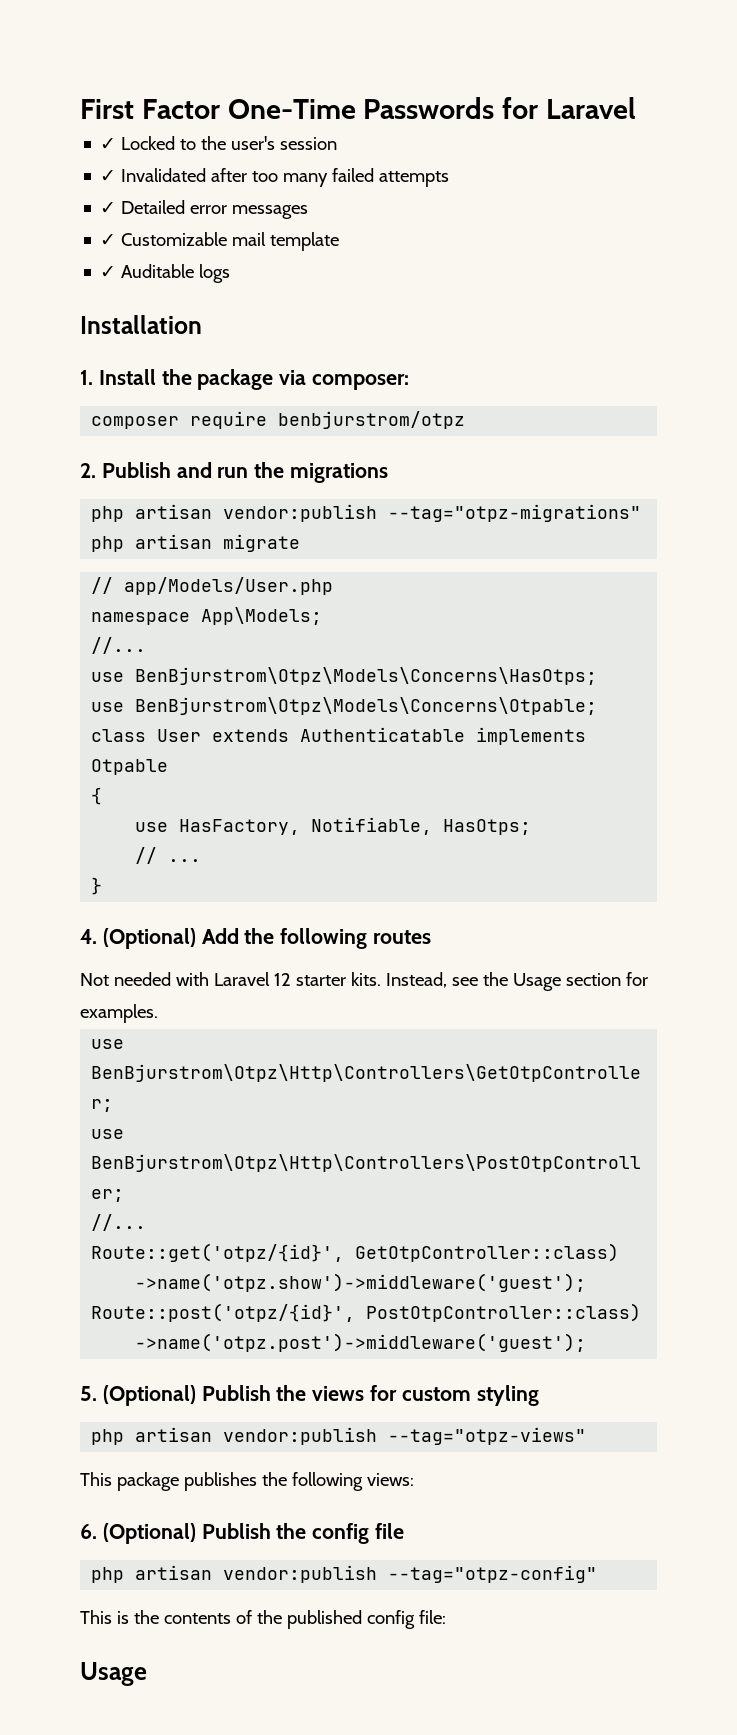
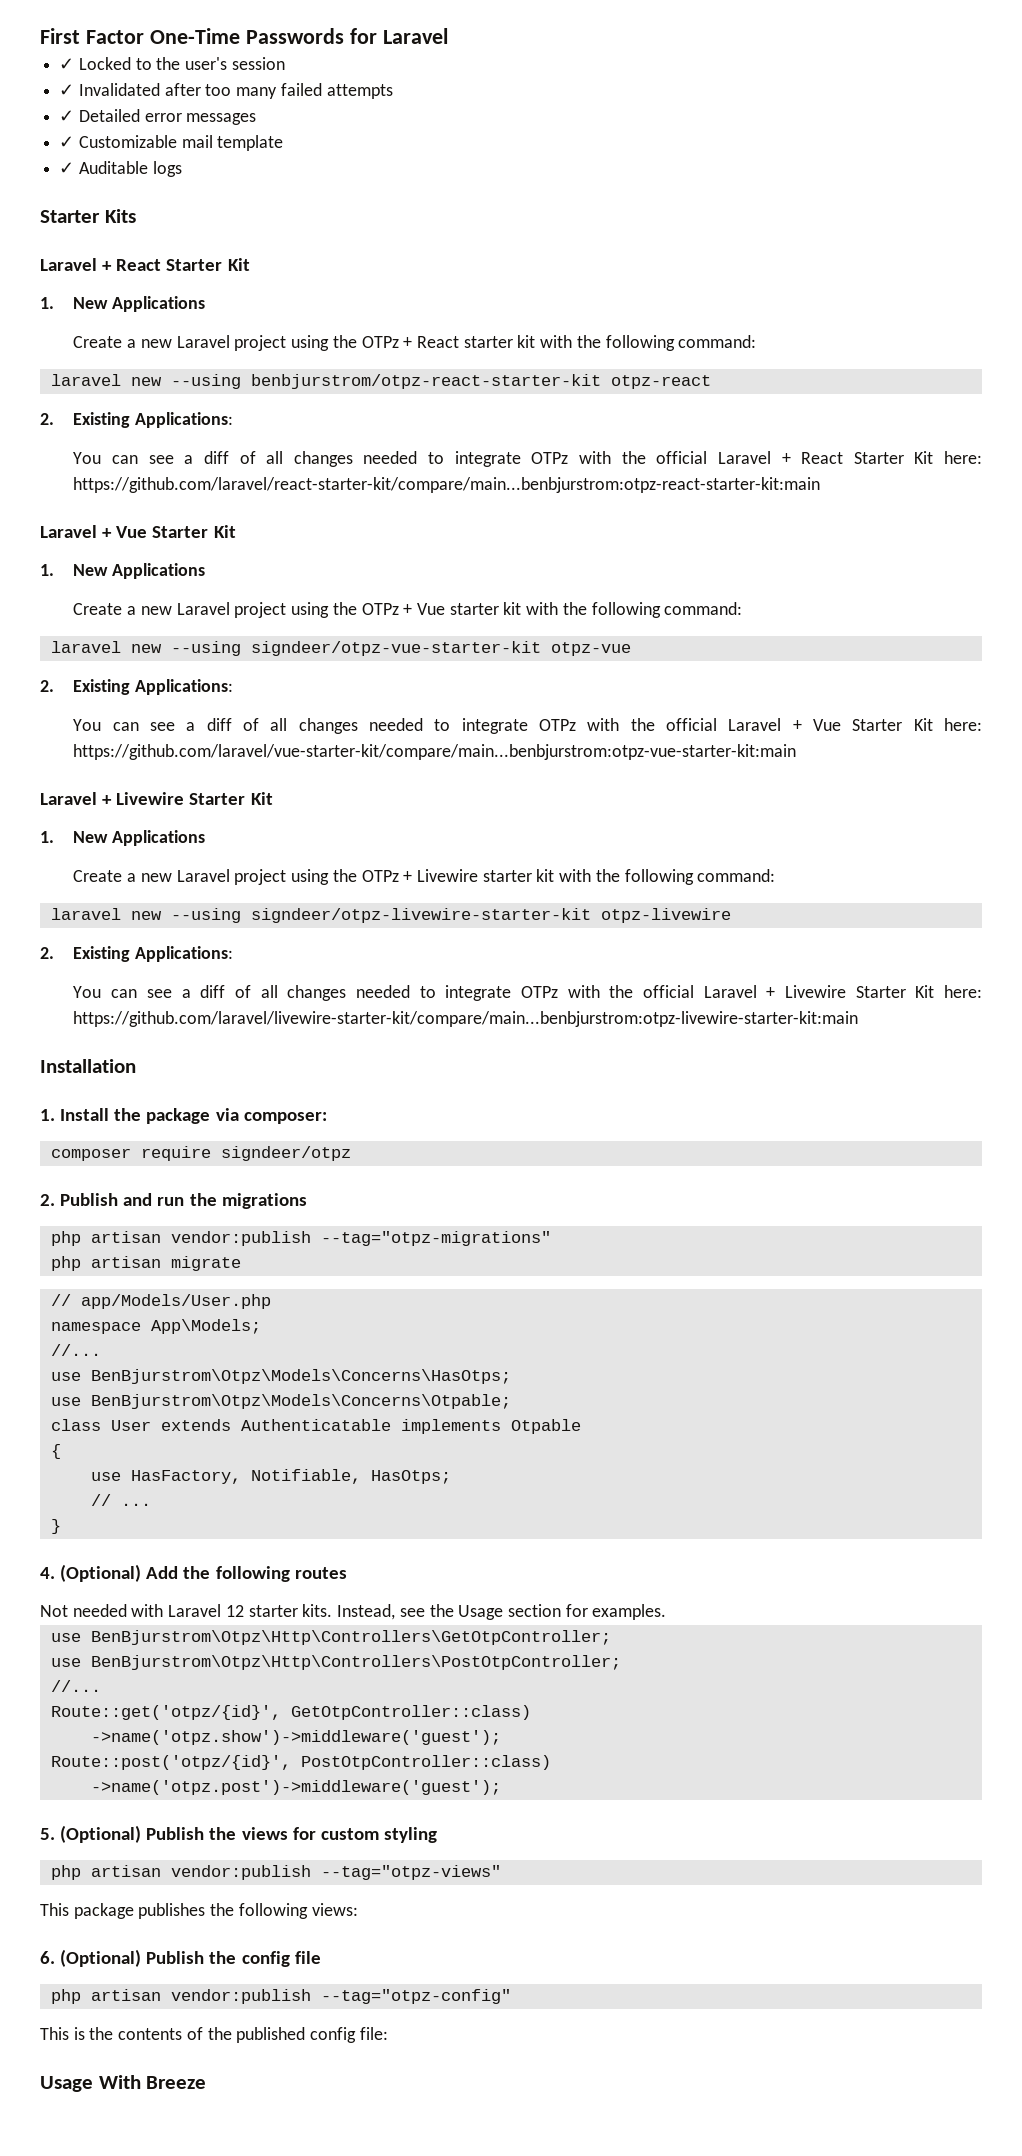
+ Starter Kits
+ Laravel + React Starter Kit
+ 1. New Applications
+ Create a new Laravel project using the OTPz + React starter kit with the following command:
+ laravel new --using benbjurstrom/otpz-react-starter-kit otpz-react
+ 2. Existing Applications:
+ You can see a diff of all changes needed to integrate OTPz with the official Laravel + React Starter Kit here: https://github.com/laravel/react-starter-kit/compare/main...benbjurstrom:otpz-react-starter-kit:main
+ Laravel + Vue Starter Kit
+ 1. New Applications
+ Create a new Laravel project using the OTPz + Vue starter kit with the following command:
+ laravel new --using signdeer/otpz-vue-starter-kit otpz-vue
+ 2. Existing Applications:
+ You can see a diff of all changes needed to integrate OTPz with the official Laravel + Vue Starter Kit here: https://github.com/laravel/vue-starter-kit/compare/main...benbjurstrom:otpz-vue-starter-kit:main
+ Laravel + Livewire Starter Kit
+ 1. New Applications
+ Create a new Laravel project using the OTPz + Livewire starter kit with the following command:
+ laravel new --using signdeer/otpz-livewire-starter-kit otpz-livewire
+ 2. Existing Applications:
+ You can see a diff of all changes needed to integrate OTPz with the official Laravel + Livewire Starter Kit here: https://github.com/laravel/livewire-starter-kit/compare/main...benbjurstrom:otpz-livewire-starter-kit:main
- composer require benbjurstrom/otpz
+ composer require signdeer/otpz
  This is the contents of the published config file:
- Usage
+ Usage With Breeze

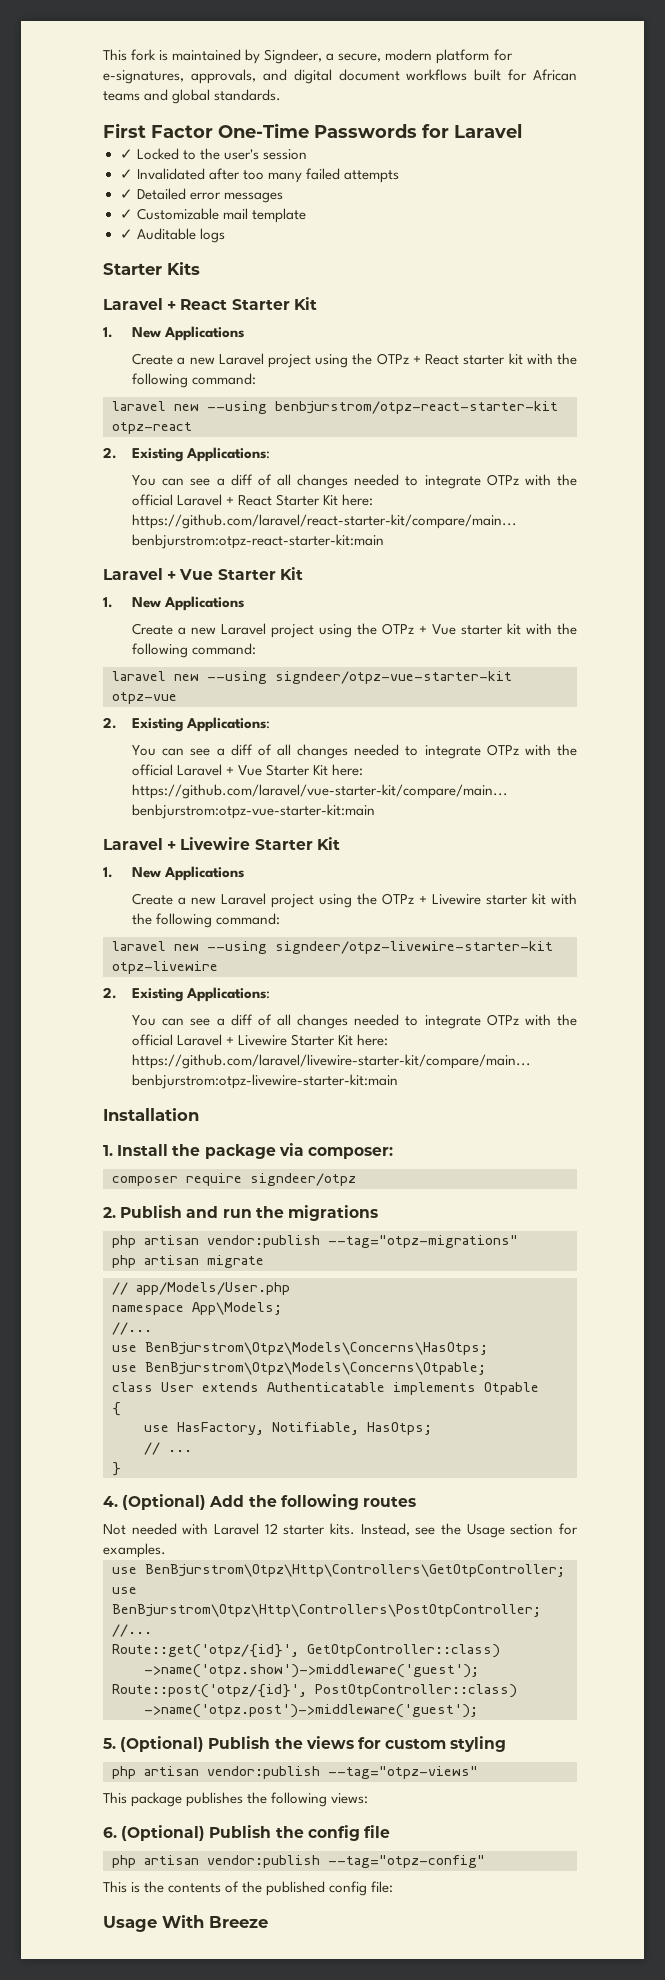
+ This fork is maintained by Signdeer, a secure, modern platform for e-signatures, approvals, and digital document workflows built for African teams and global standards.

